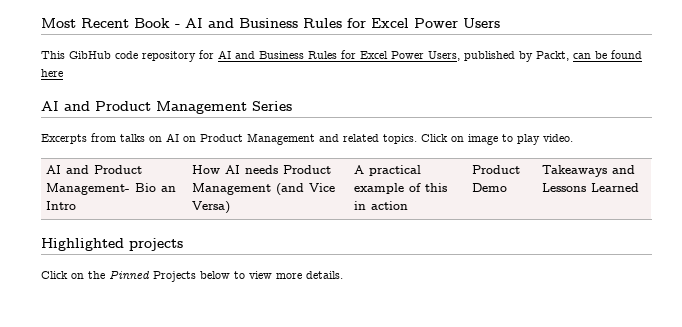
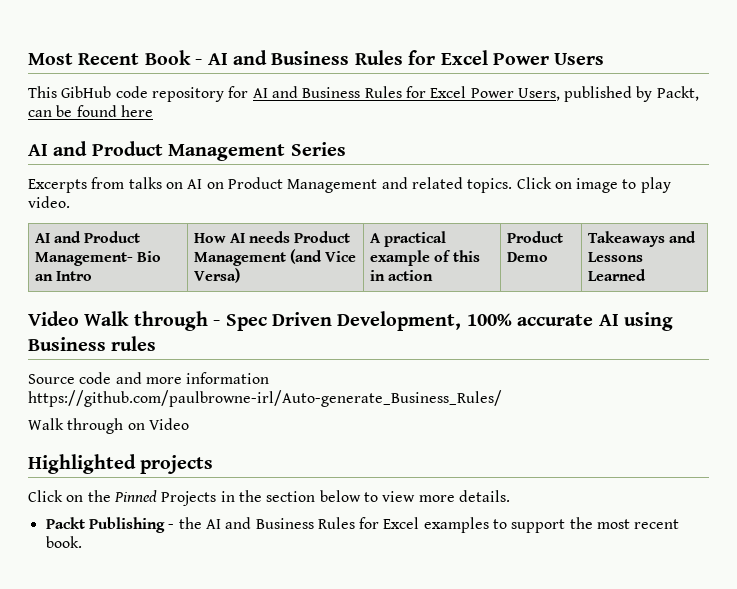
+ Video Walk through - Spec Driven Development, 100% accurate AI using Business rules
+ Source code and more information https://github.com/paulbrowne-irl/Auto-generate_Business_Rules/
+ Walk through on Video
- Click on the Pinned Projects below to view more details.
+ Click on the Pinned Projects in the section below to view more details.
+ Packt Publishing - the AI and Business Rules for Excel examples to support the most recent book.

